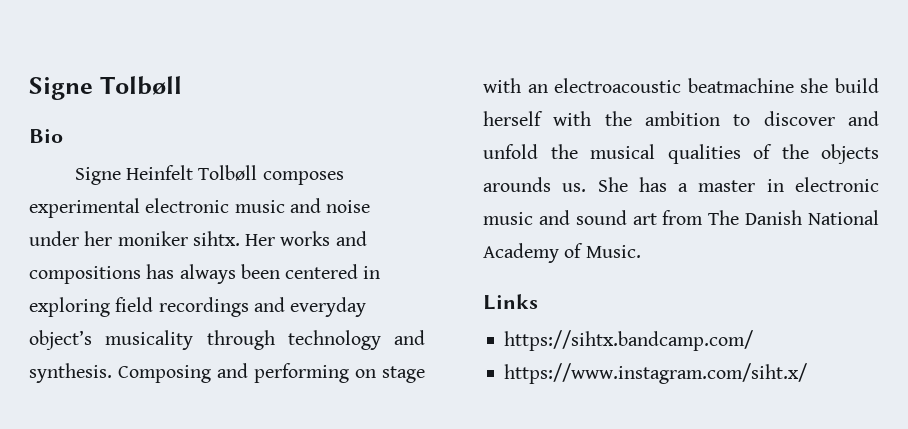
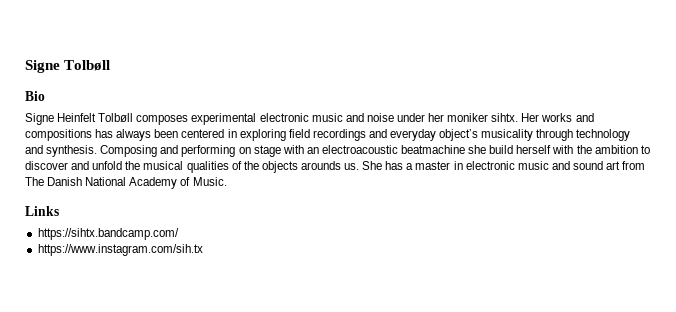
- https://www.instagram.com/siht.x/
+ https://www.instagram.com/sih.tx

